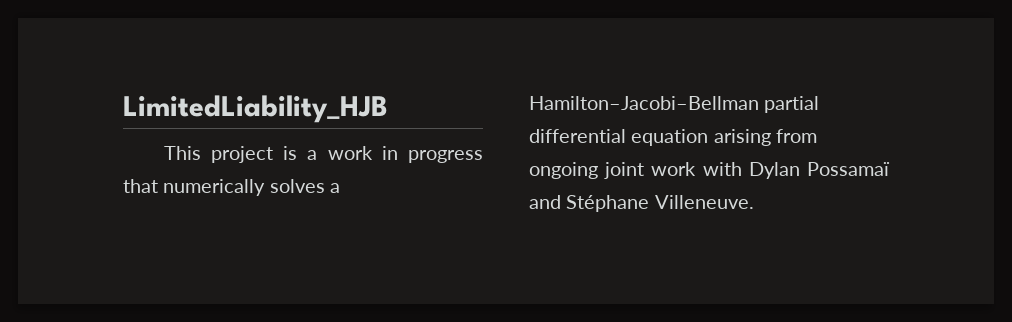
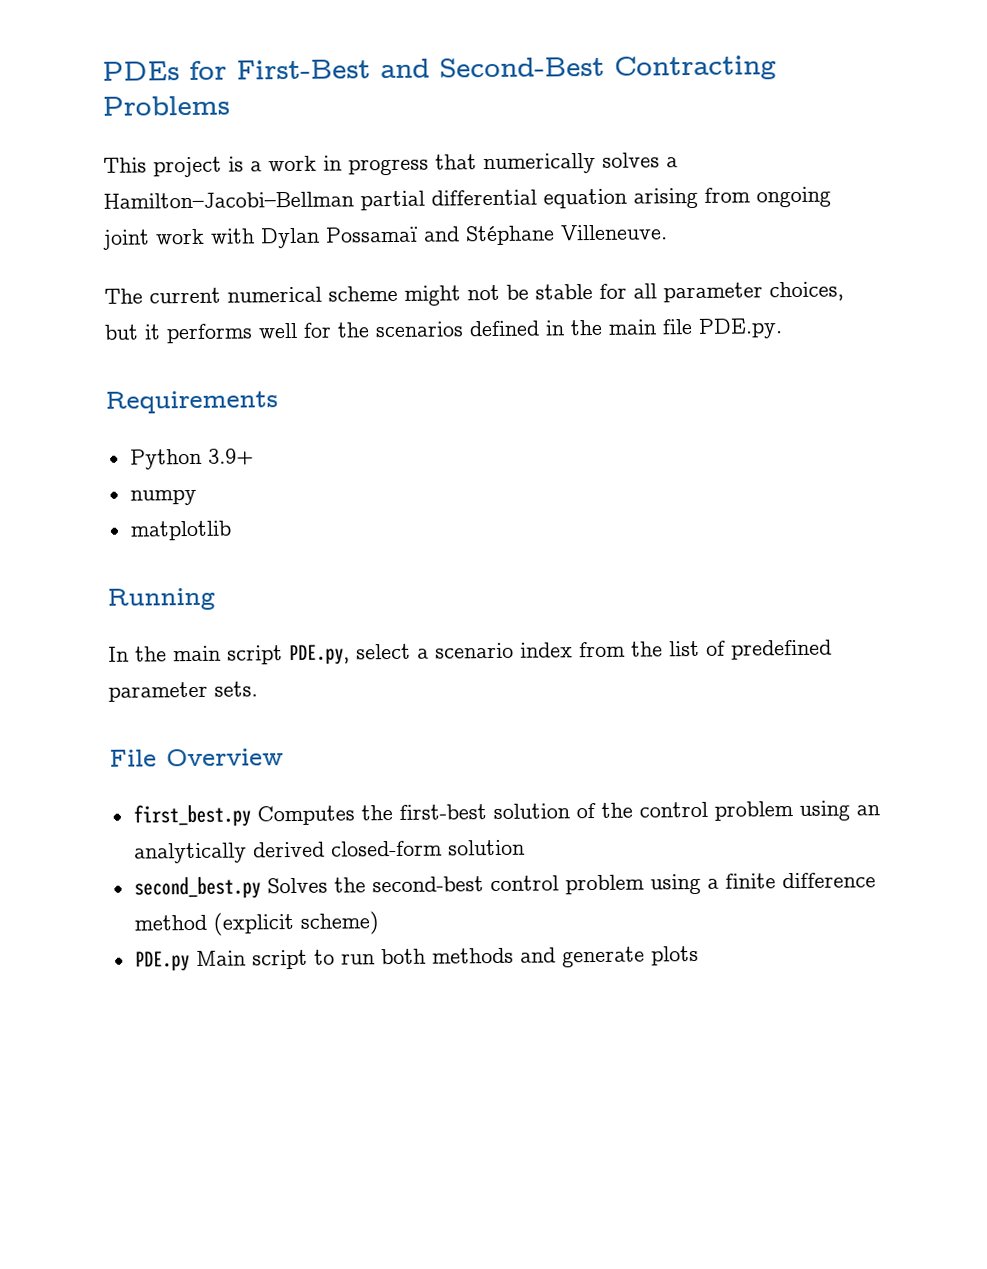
- LimitedLiability_HJB
+ PDEs for First-Best and Second-Best Contracting Problems
+ The current numerical scheme might not be stable for all parameter choices, but it performs well for the scenarios defined in the main file PDE.py.
+ Requirements
+ Python 3.9+
+ numpy
+ matplotlib
+ Running
+ In the main script PDE.py, select a scenario index from the list of predefined parameter sets.
+ File Overview
+ first_best.py Computes the first-best solution of the control problem using an analytically derived closed-form solution
+ second_best.py Solves the second-best control problem using a finite difference method (explicit scheme)
+ PDE.py Main script to run both methods and generate plots

